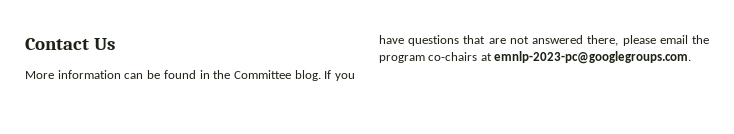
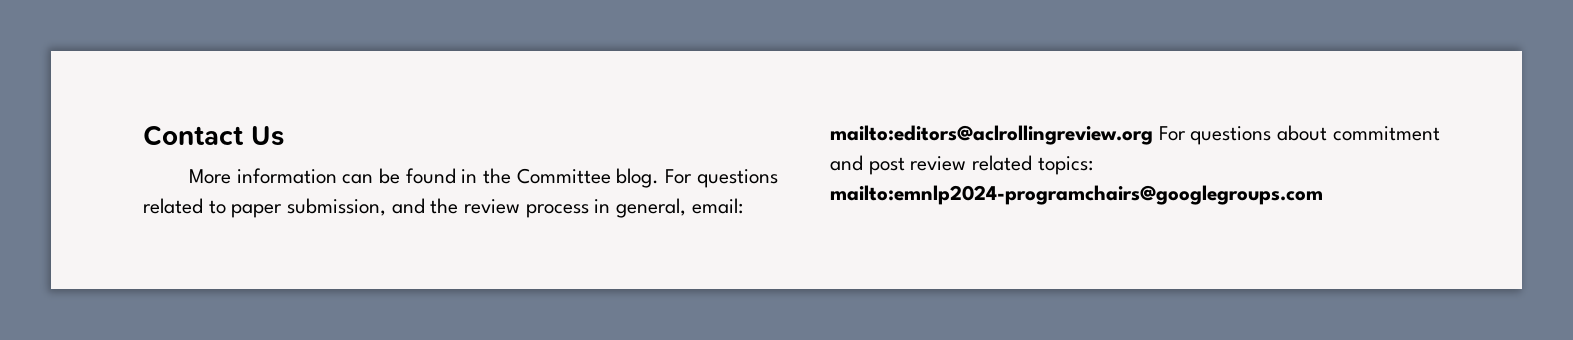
- If you have questions that are not answered there, please email the program co-chairs at emnlp-2023-pc@googlegroups.com.
+ For questions related to paper submission, and the review process in general, email: mailto:editors@aclrollingreview.org For questions about commitment and post review related topics: mailto:emnlp2024-programchairs@googlegroups.com

